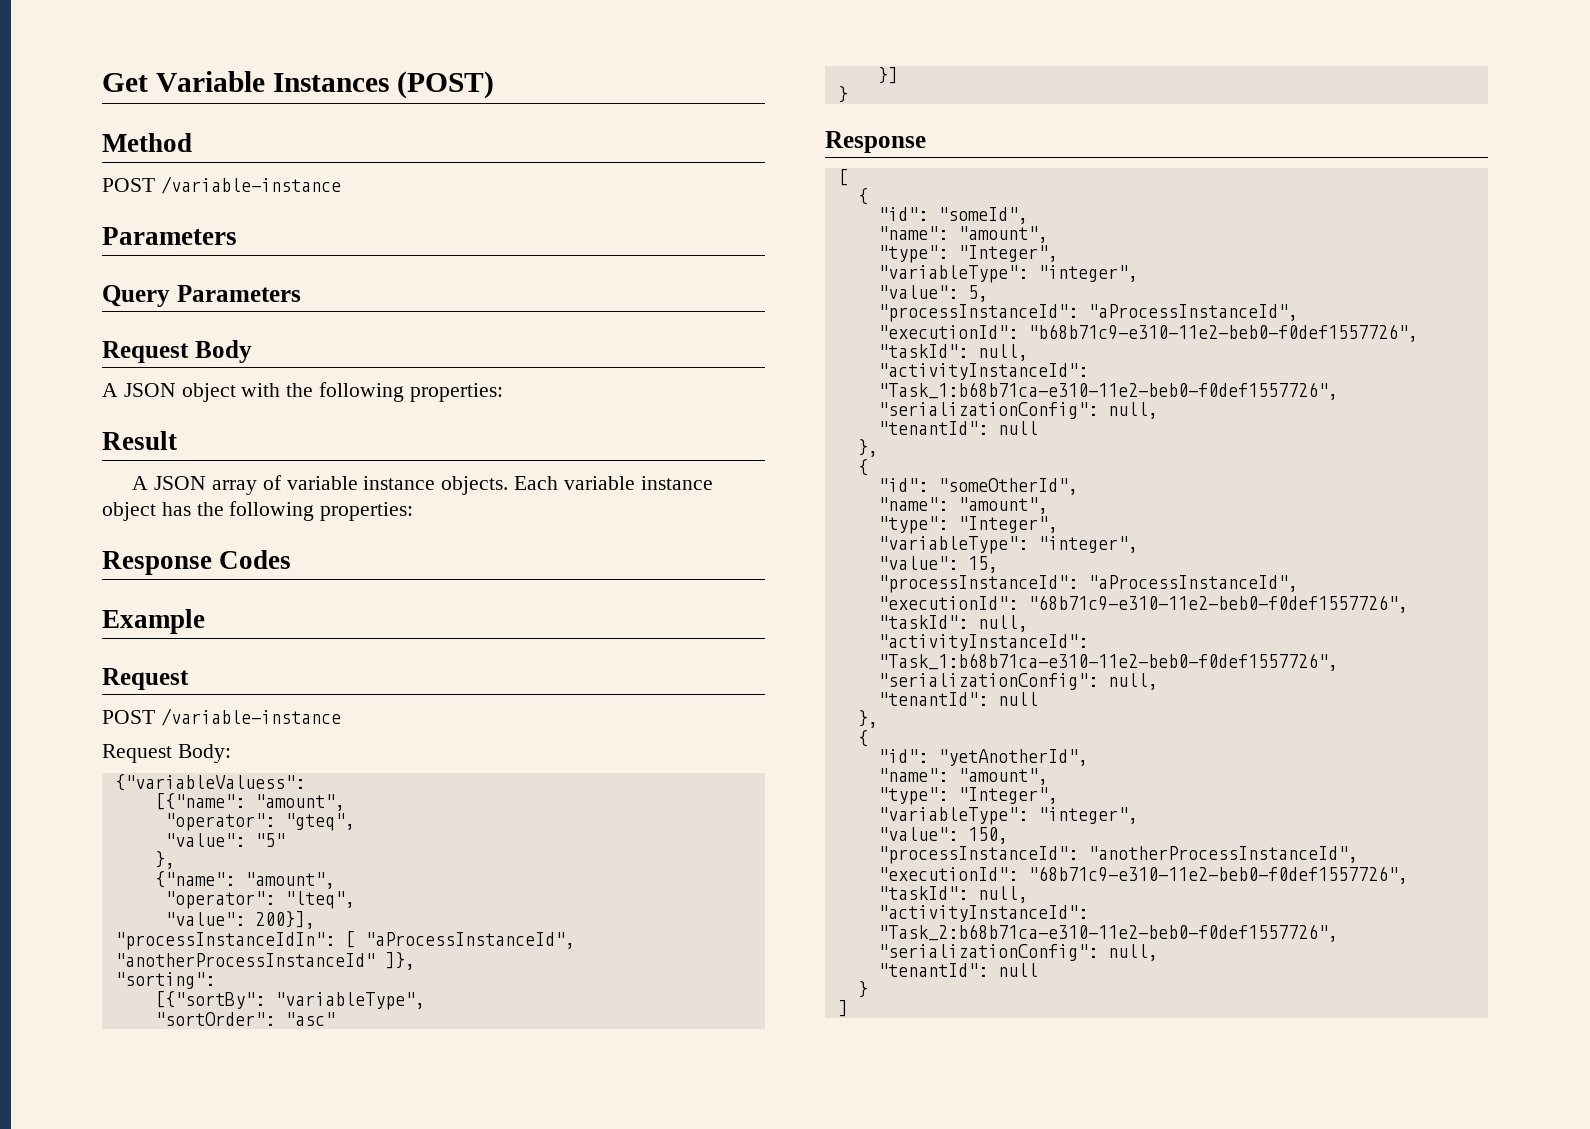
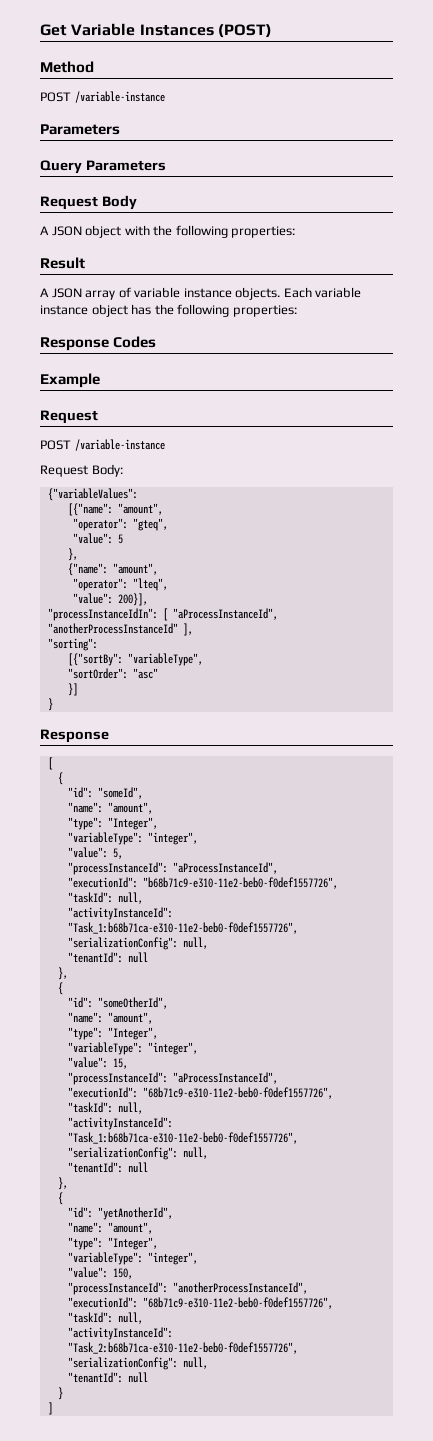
- {"variableValuess":
+ {"variableValues":
- "value": "5"
+ "value": 5
- "processInstanceIdIn": [ "aProcessInstanceId", "anotherProcessInstanceId" ]},
+ "processInstanceIdIn": [ "aProcessInstanceId", "anotherProcessInstanceId" ],

